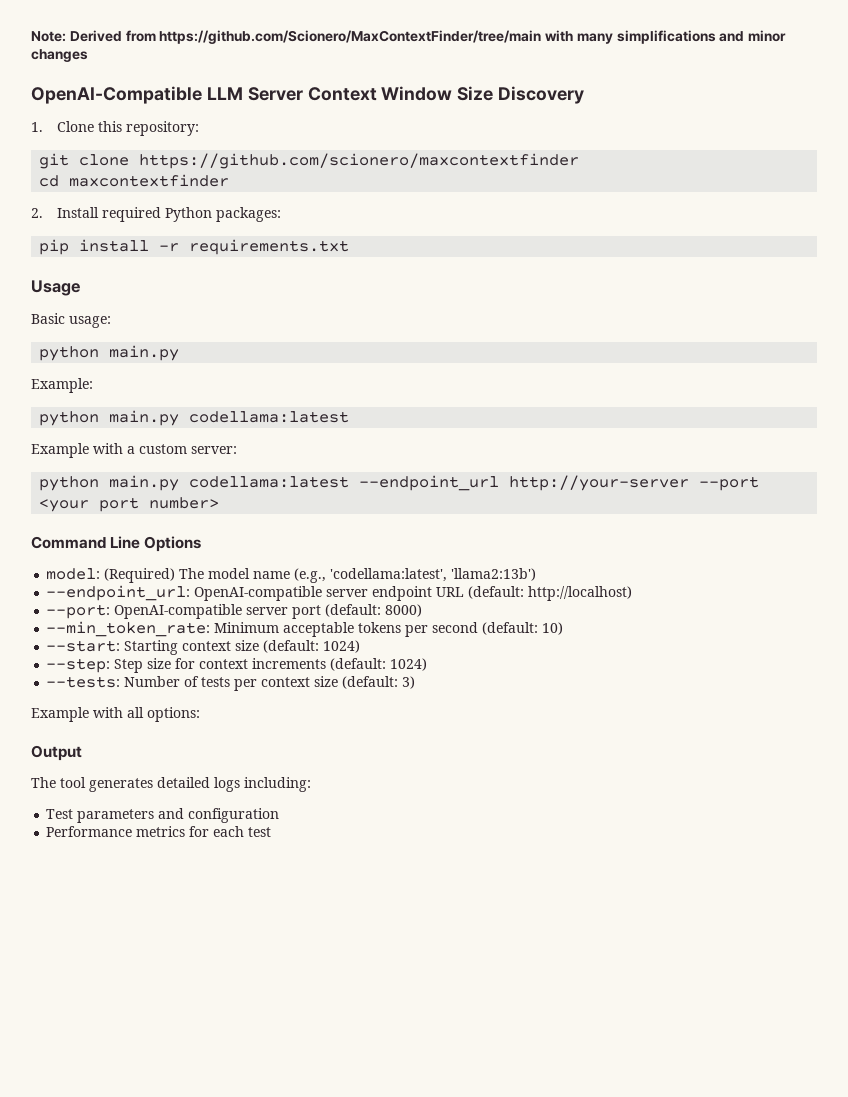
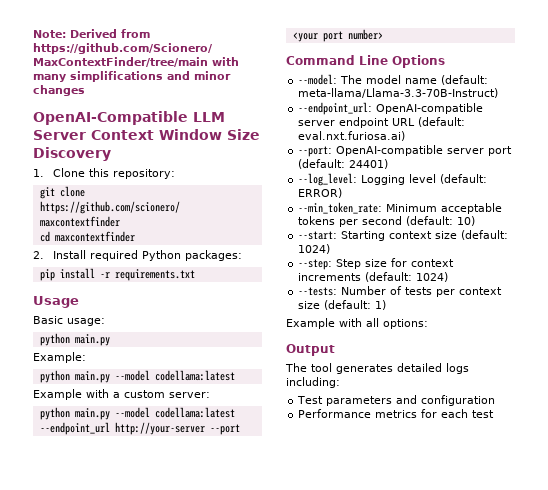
  Example:
- python main.py codellama:latest
+ python main.py --model codellama:latest
- python main.py codellama:latest --endpoint_url http://your-server --port <your port number>
+ python main.py --model codellama:latest --endpoint_url http://your-server --port <your port number>
- model: (Required) The model name (e.g., 'codellama:latest', 'llama2:13b')
+ --model: The model name (default: meta-llama/Llama-3.3-70B-Instruct)
- --endpoint_url: OpenAI-compatible server endpoint URL (default: http://localhost)
+ --endpoint_url: OpenAI-compatible server endpoint URL (default: eval.nxt.furiosa.ai)
- --port: OpenAI-compatible server port (default: 8000)
+ --port: OpenAI-compatible server port (default: 24401)
+ --log_level: Logging level (default: ERROR)
- --tests: Number of tests per context size (default: 3)
+ --tests: Number of tests per context size (default: 1)

